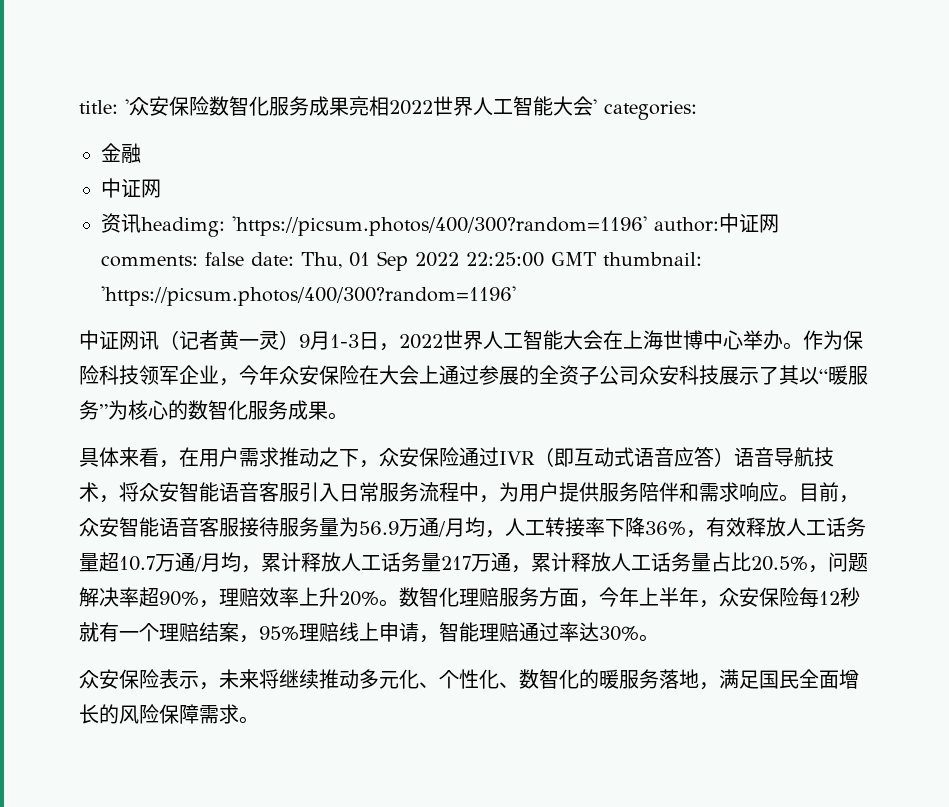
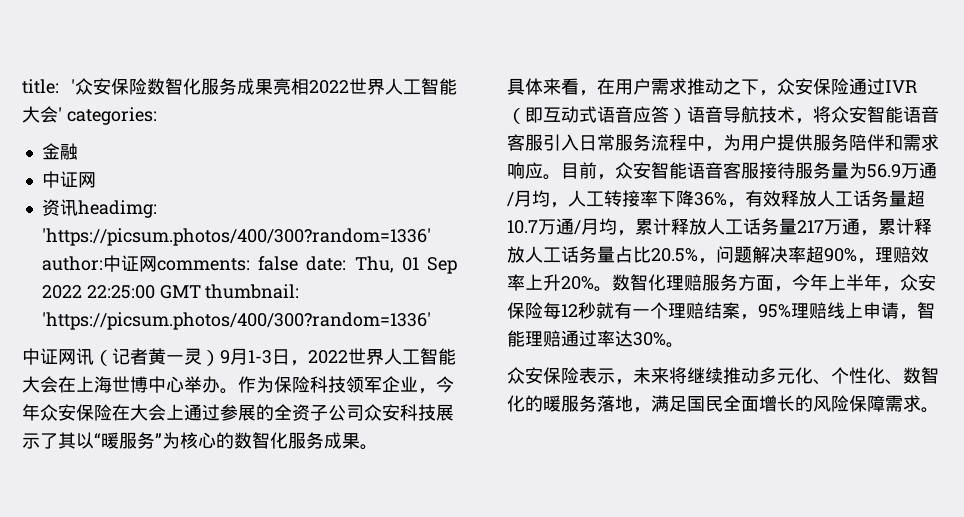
- 资讯headimg: 'https://picsum.photos/400/300?random=1196' author:中证网comments: false date: Thu, 01 Sep 2022 22:25:00 GMT thumbnail: 'https://picsum.photos/400/300?random=1196'
+ 资讯headimg: 'https://picsum.photos/400/300?random=1336' author:中证网comments: false date: Thu, 01 Sep 2022 22:25:00 GMT thumbnail: 'https://picsum.photos/400/300?random=1336'

